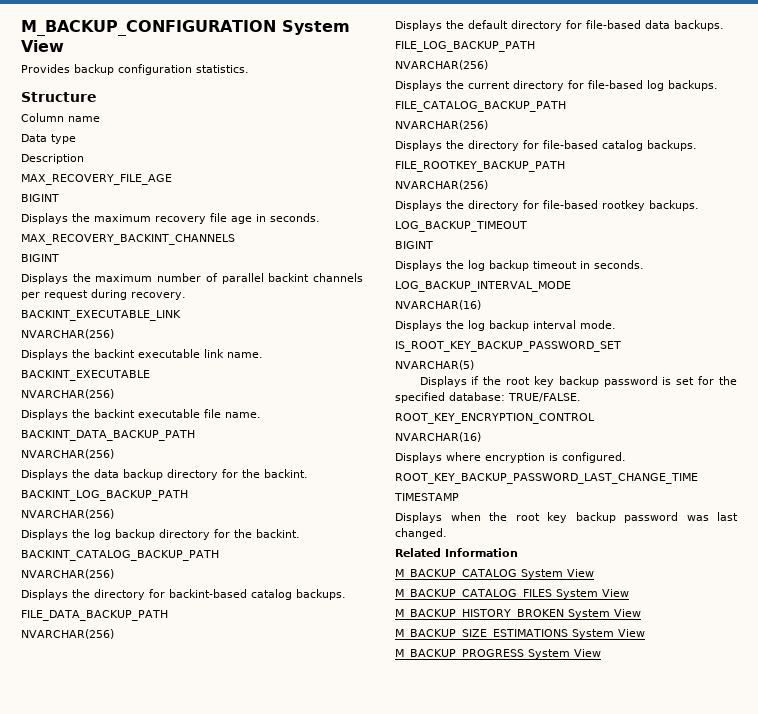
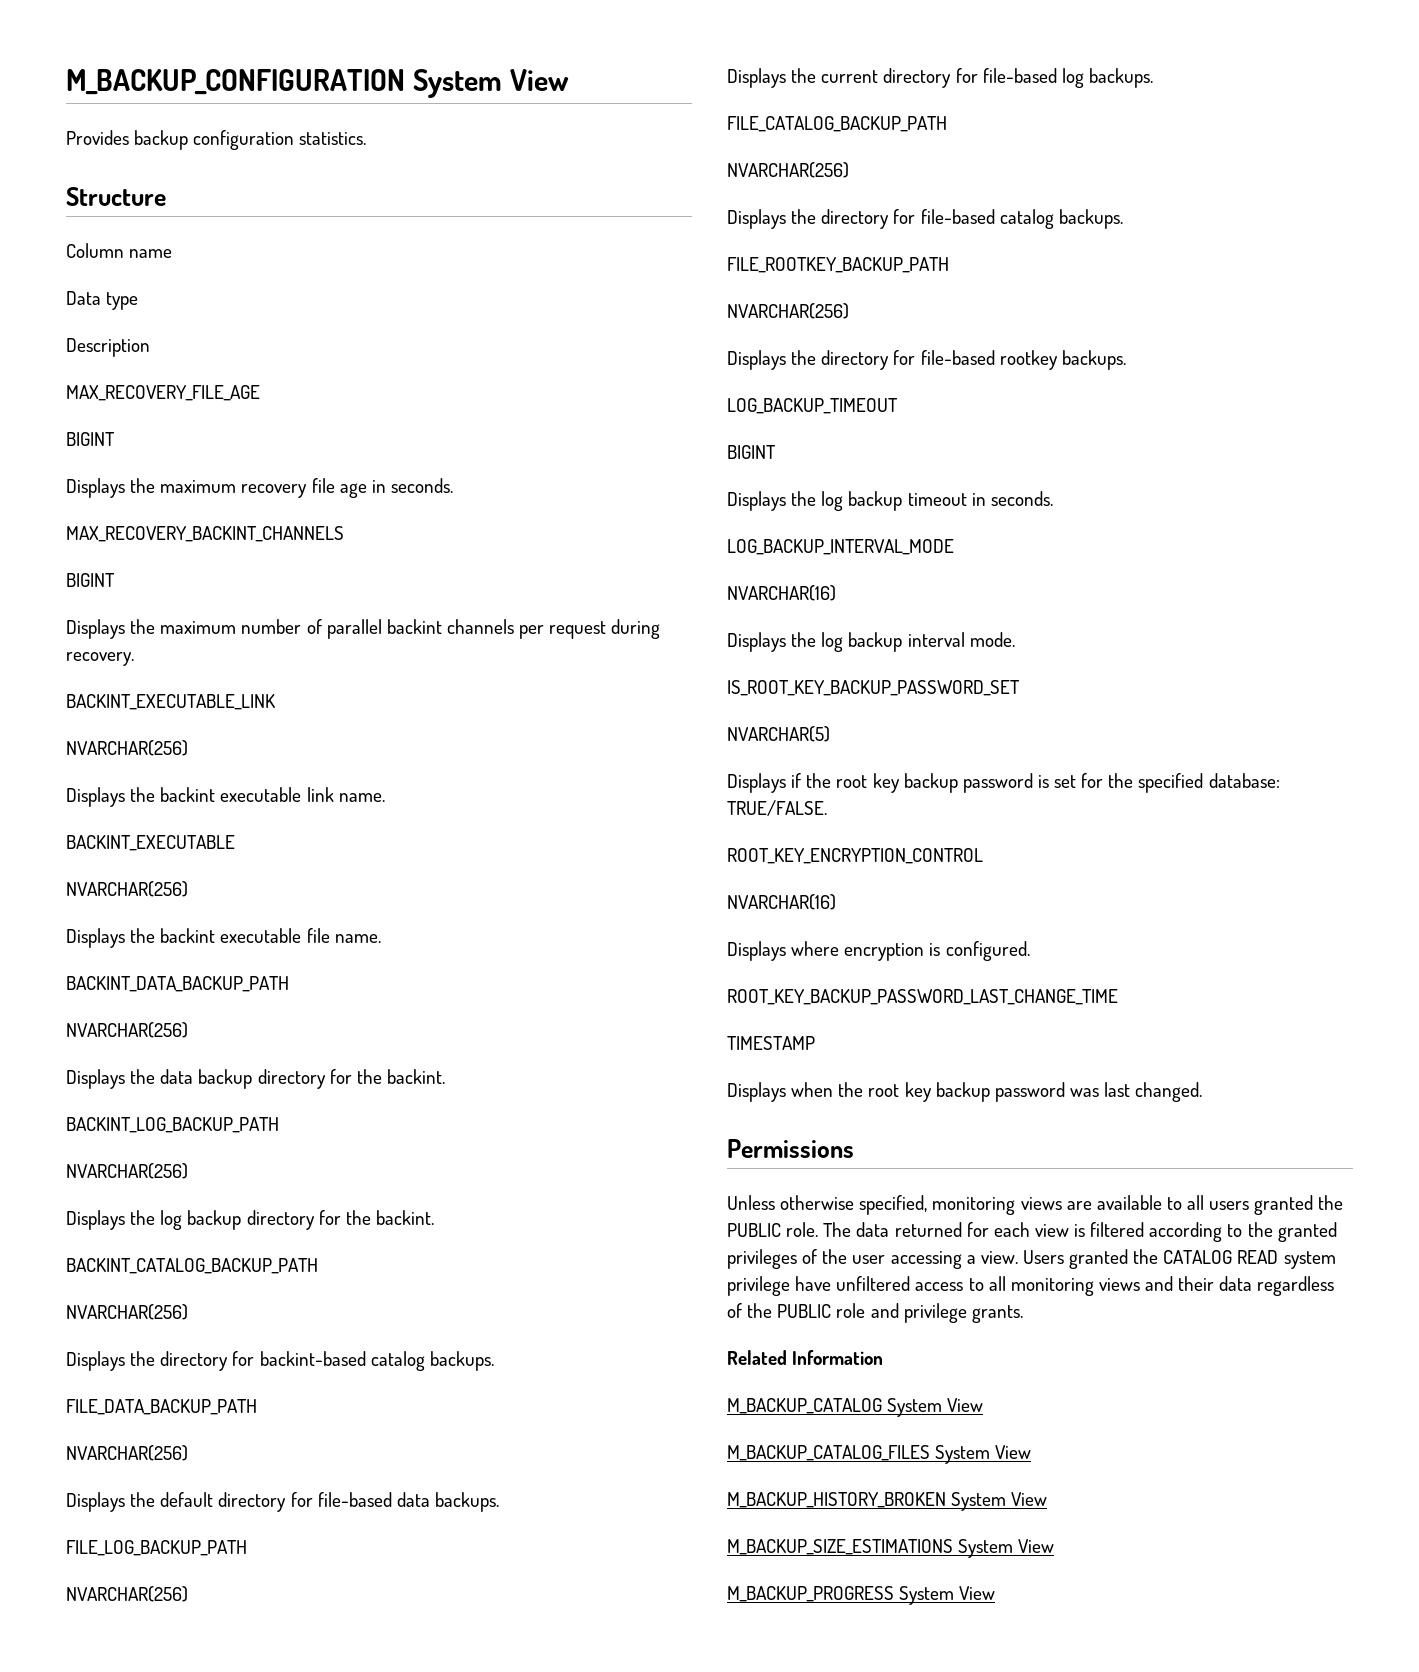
+ Permissions
+ Unless otherwise specified, monitoring views are available to all users granted the PUBLIC role. The data returned for each view is filtered according to the granted privileges of the user accessing a view. Users granted the CATALOG READ system privilege have unfiltered access to all monitoring views and their data regardless of the PUBLIC role and privilege grants.

